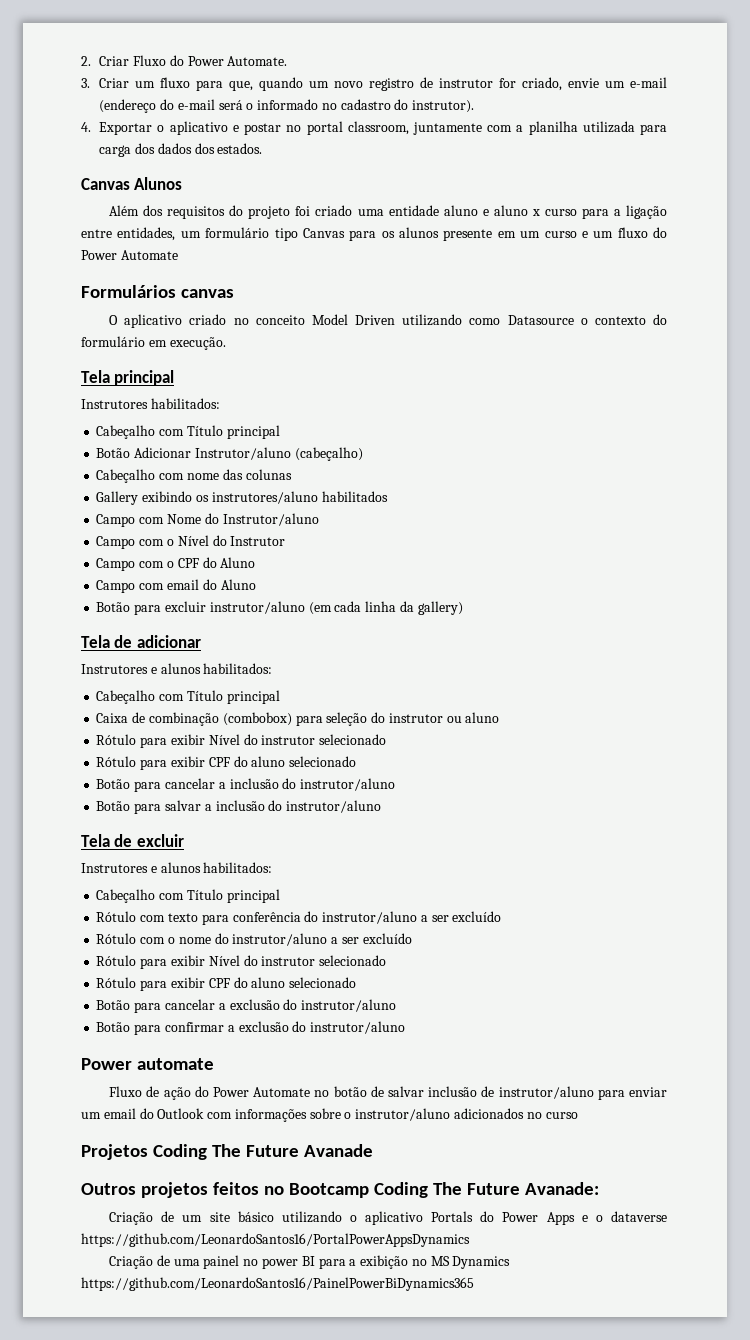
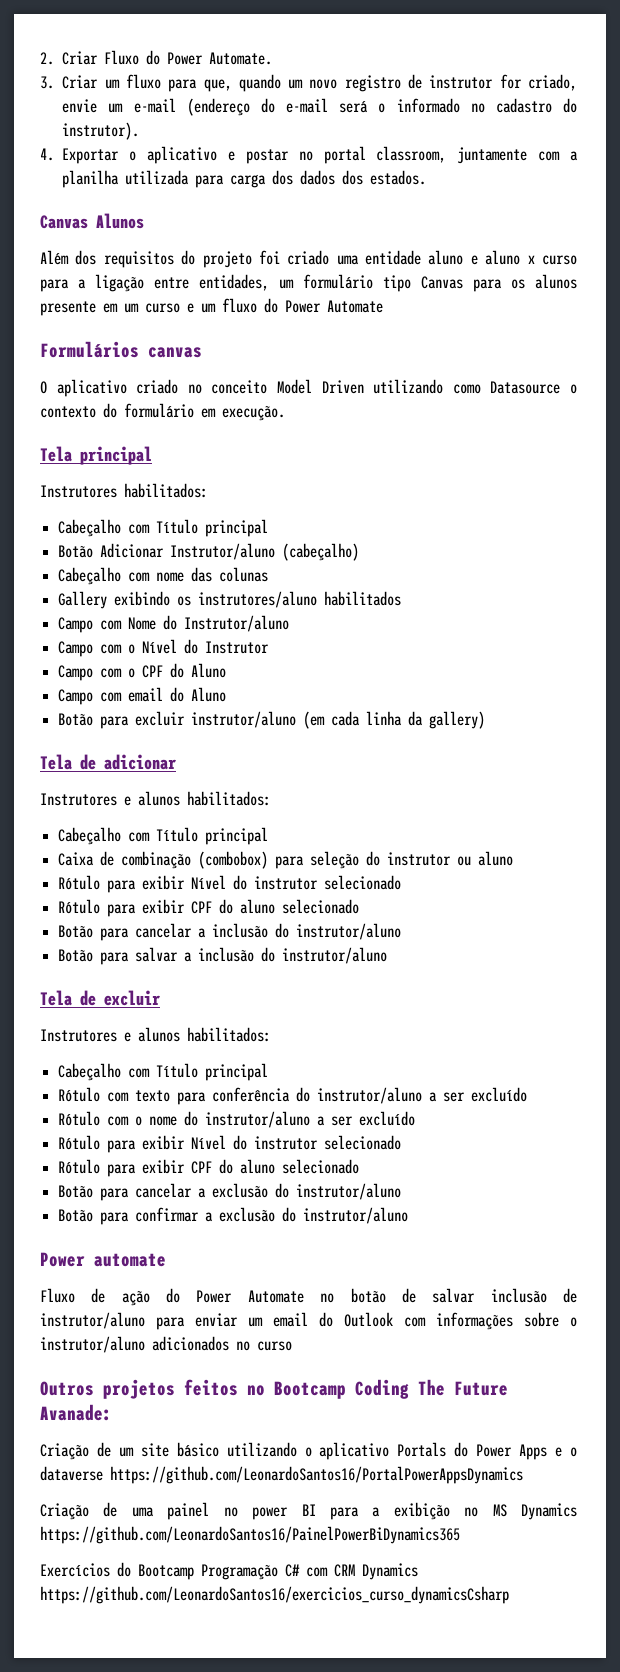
- Projetos Coding The Future Avanade
+ Exercícios do Bootcamp Programação C# com CRM Dynamics https://github.com/LeonardoSantos16/exercicios_curso_dynamicsCsharp

